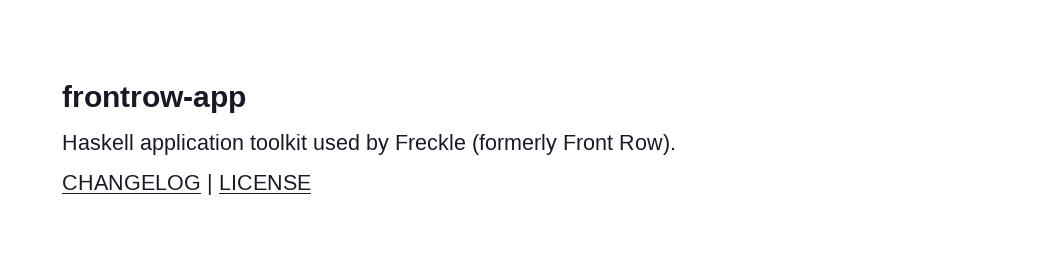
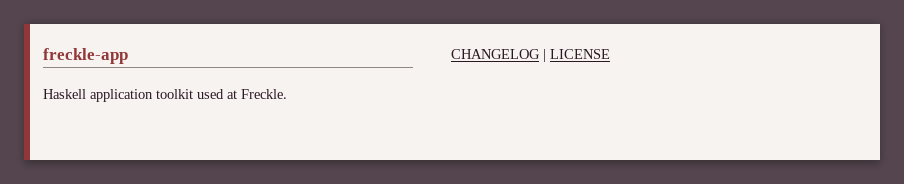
- frontrow-app
+ freckle-app
- Haskell application toolkit used by Freckle (formerly Front Row).
+ Haskell application toolkit used at Freckle.

